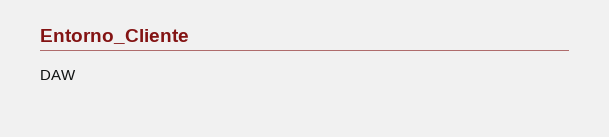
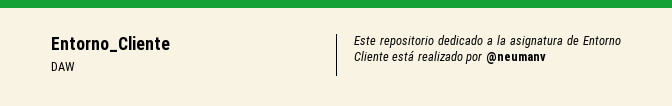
+ Este repositorio dedicado a la asignatura de Entorno Cliente está realizado por @neumanv

